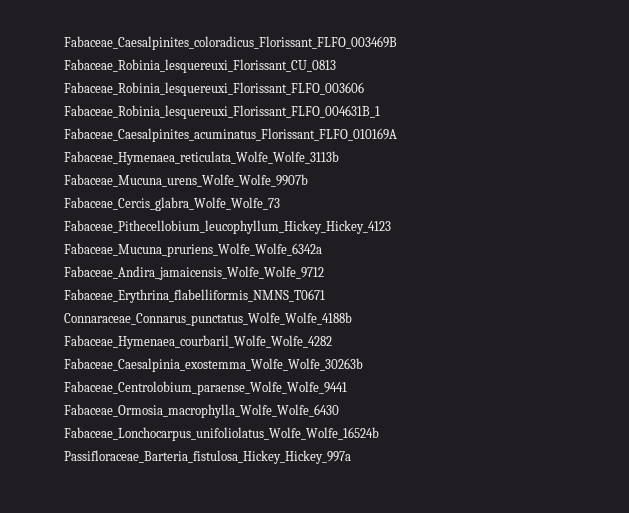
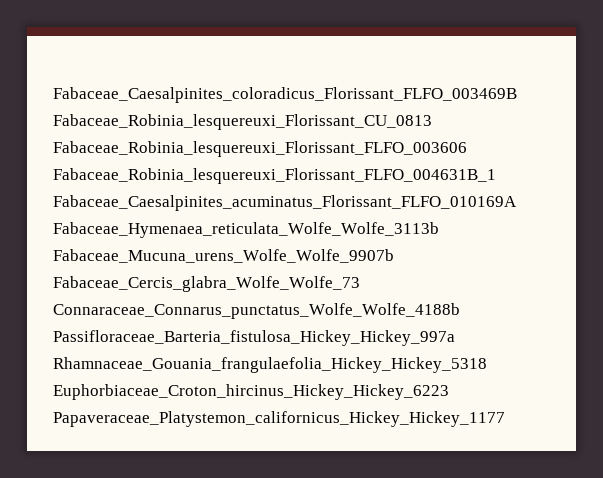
- Fabaceae_Pithecellobium_leucophyllum_Hickey_Hickey_4123
- Fabaceae_Mucuna_pruriens_Wolfe_Wolfe_6342a
- Fabaceae_Andira_jamaicensis_Wolfe_Wolfe_9712
- Fabaceae_Erythrina_flabelliformis_NMNS_T0671
  Connaraceae_Connarus_punctatus_Wolfe_Wolfe_4188b
- Fabaceae_Hymenaea_courbaril_Wolfe_Wolfe_4282
- Fabaceae_Caesalpinia_exostemma_Wolfe_Wolfe_30263b
- Fabaceae_Centrolobium_paraense_Wolfe_Wolfe_9441
- Fabaceae_Ormosia_macrophylla_Wolfe_Wolfe_6430
- Fabaceae_Lonchocarpus_unifoliolatus_Wolfe_Wolfe_16524b
  Passifloraceae_Barteria_fistulosa_Hickey_Hickey_997a
+ Rhamnaceae_Gouania_frangulaefolia_Hickey_Hickey_5318
+ Euphorbiaceae_Croton_hircinus_Hickey_Hickey_6223
+ Papaveraceae_Platystemon_californicus_Hickey_Hickey_1177

